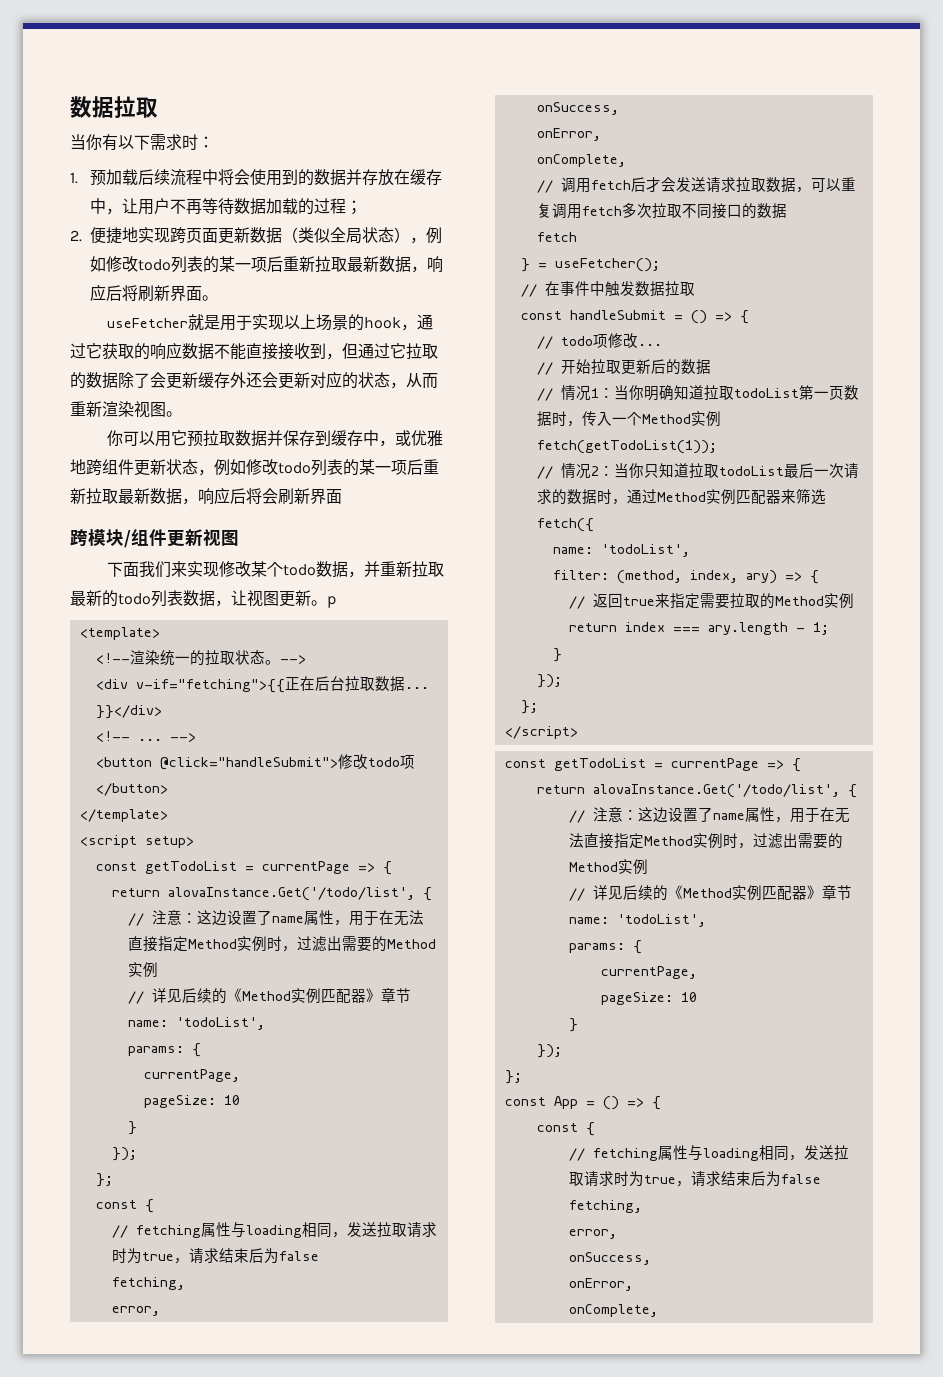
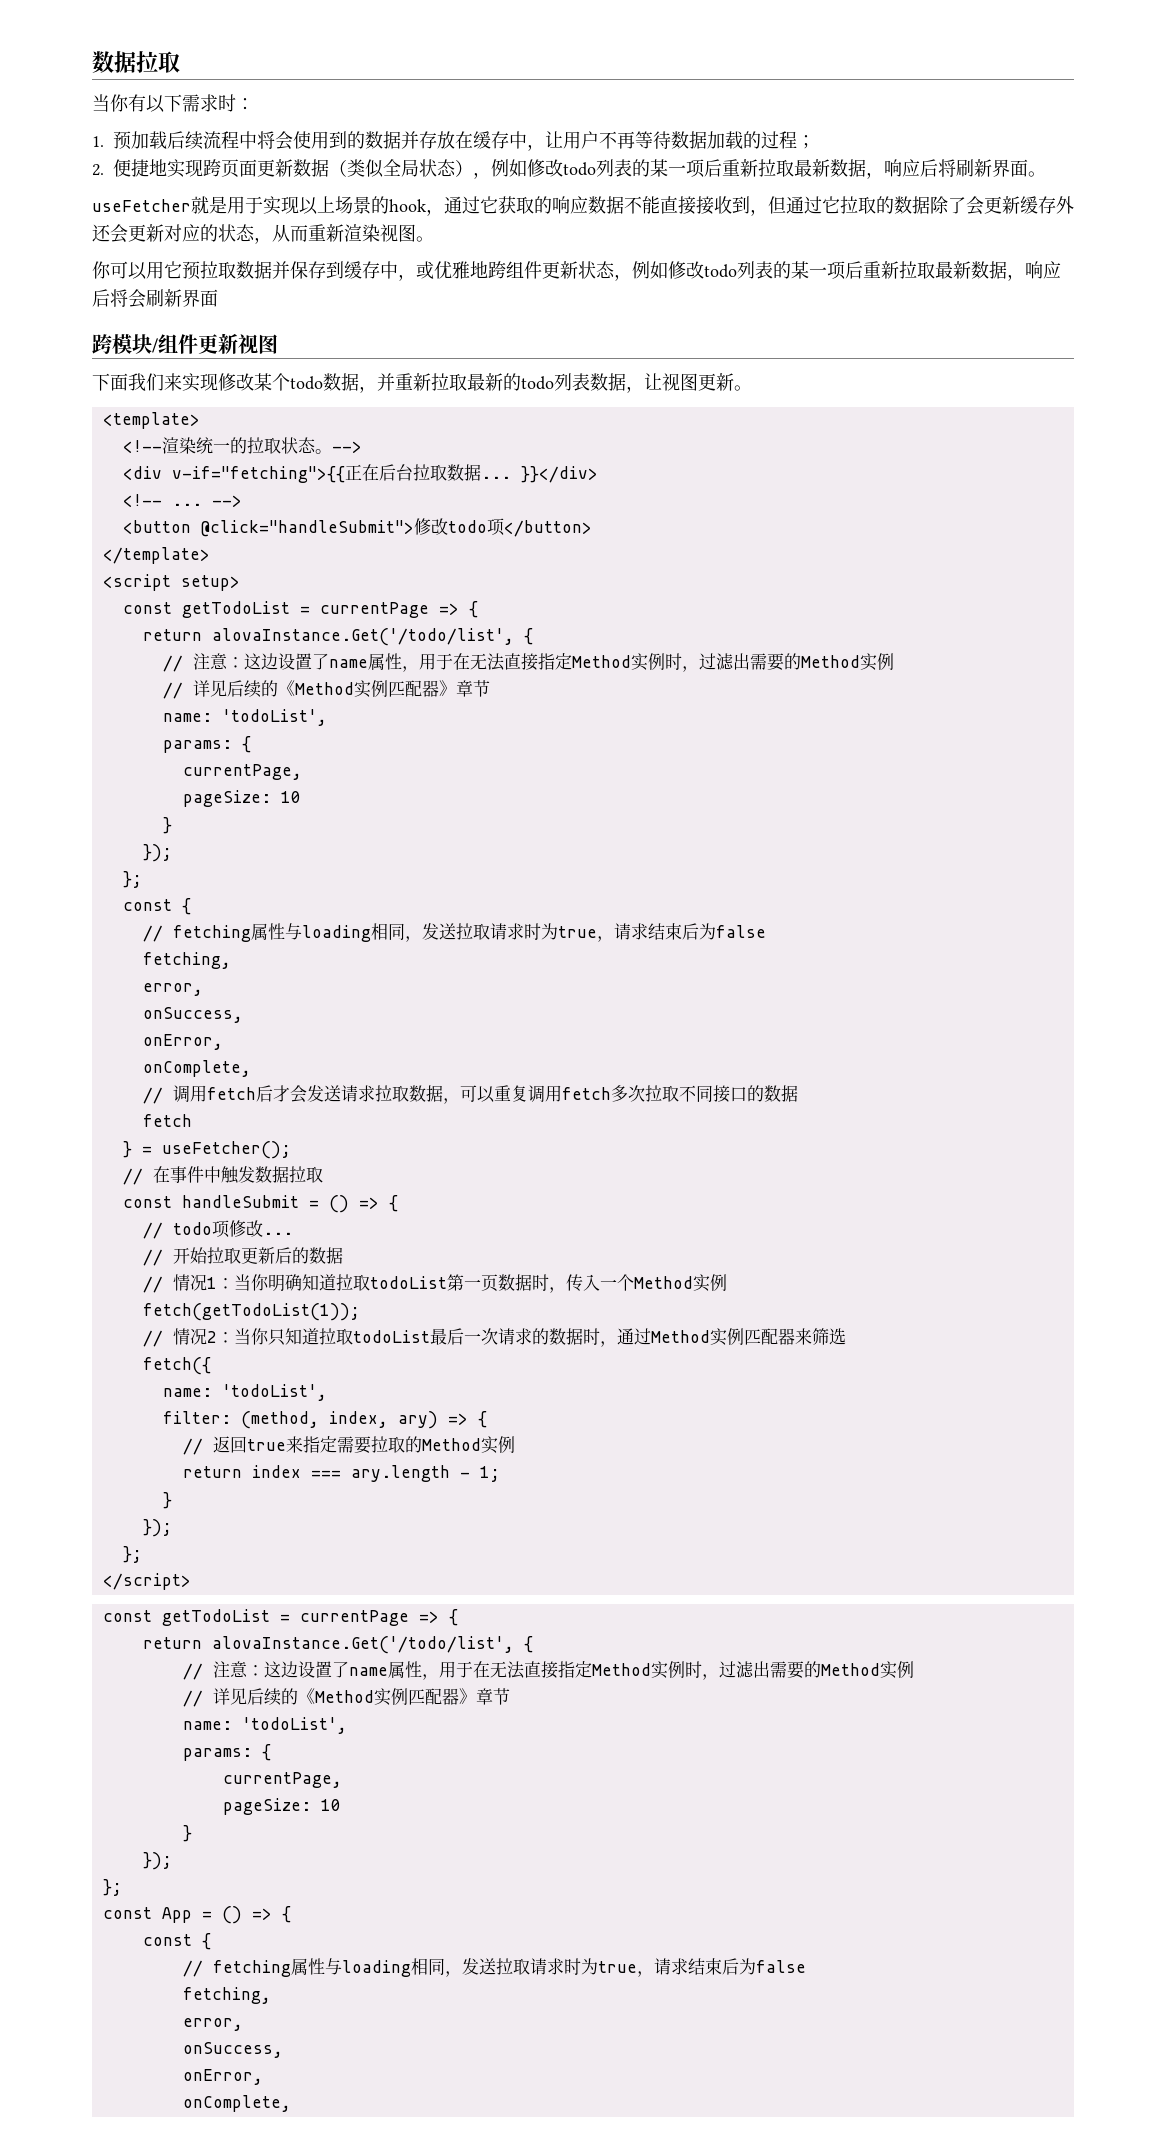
- 下面我们来实现修改某个todo数据，并重新拉取最新的todo列表数据，让视图更新。p
+ 下面我们来实现修改某个todo数据，并重新拉取最新的todo列表数据，让视图更新。

